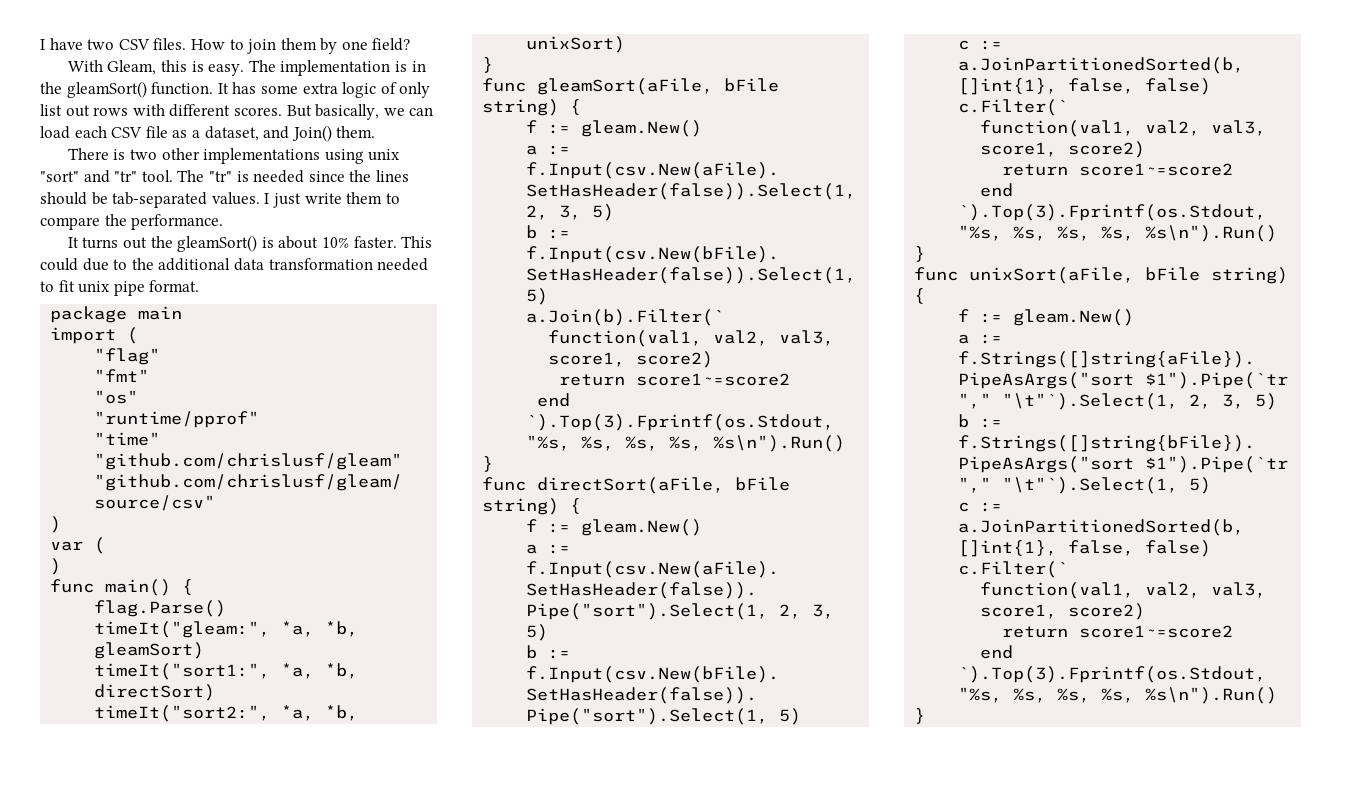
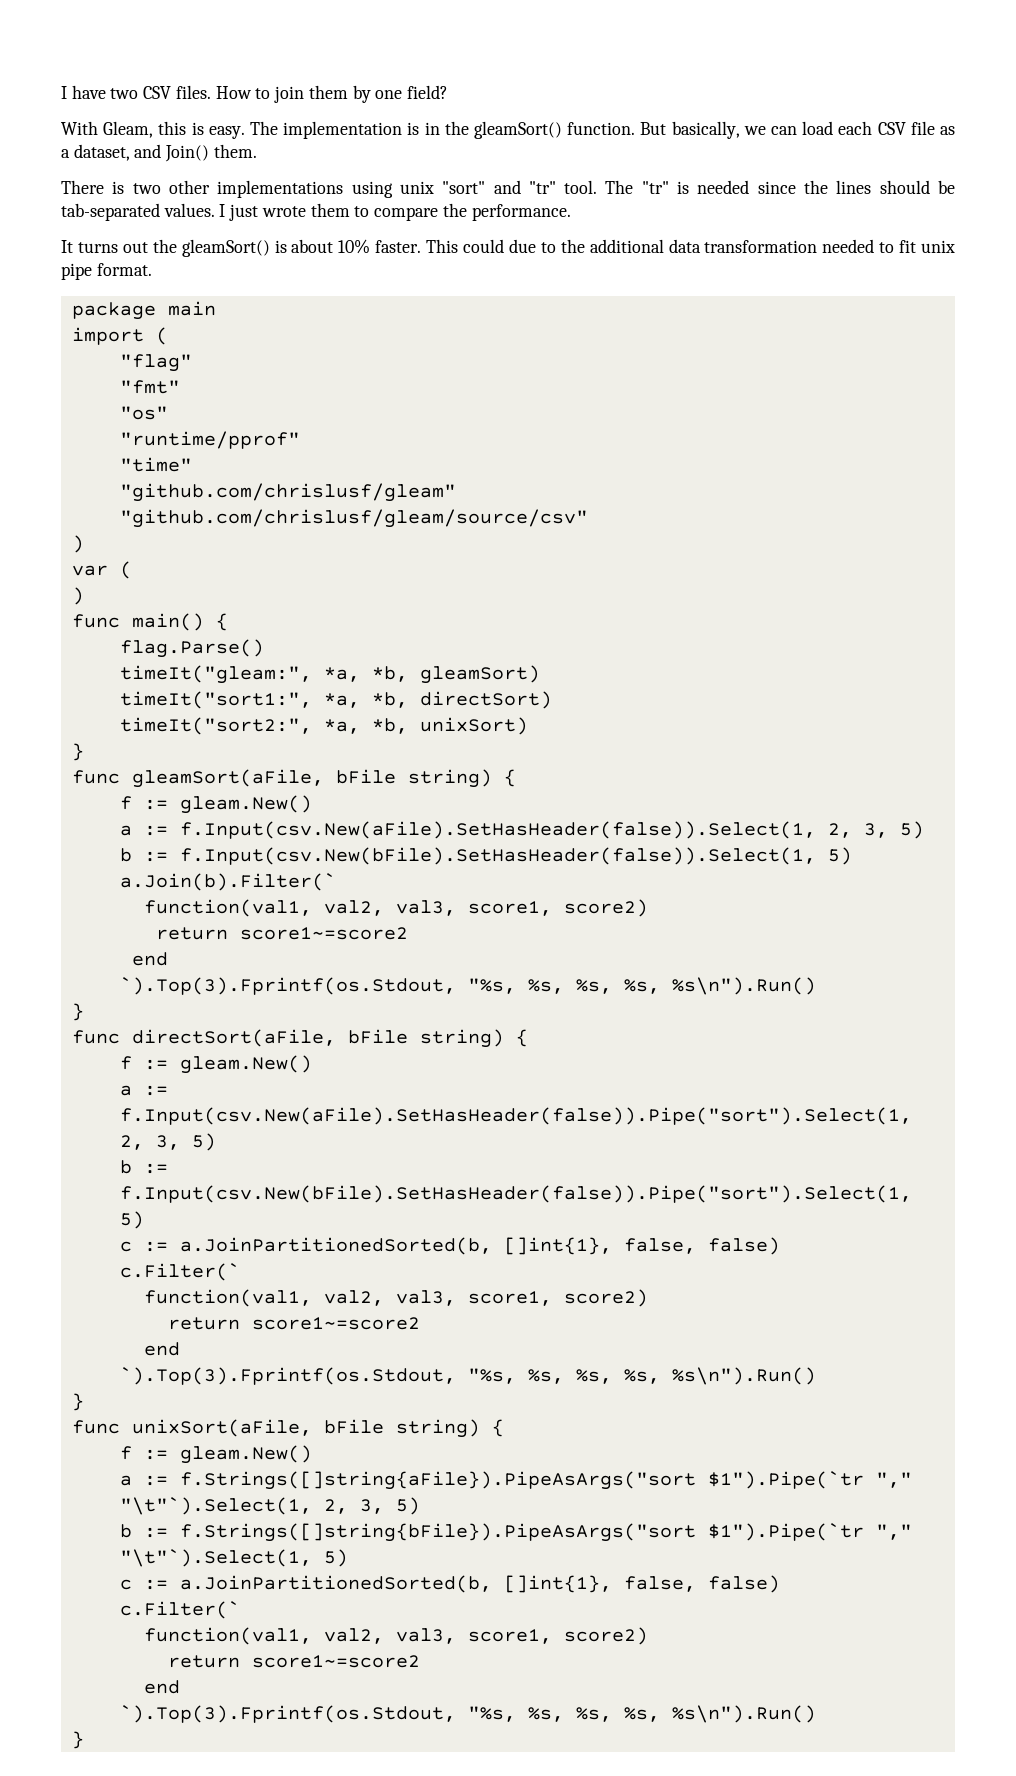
- It has some extra logic of only list out rows with different scores.
- I just write them to compare the performance.
+ I just wrote them to compare the performance.

